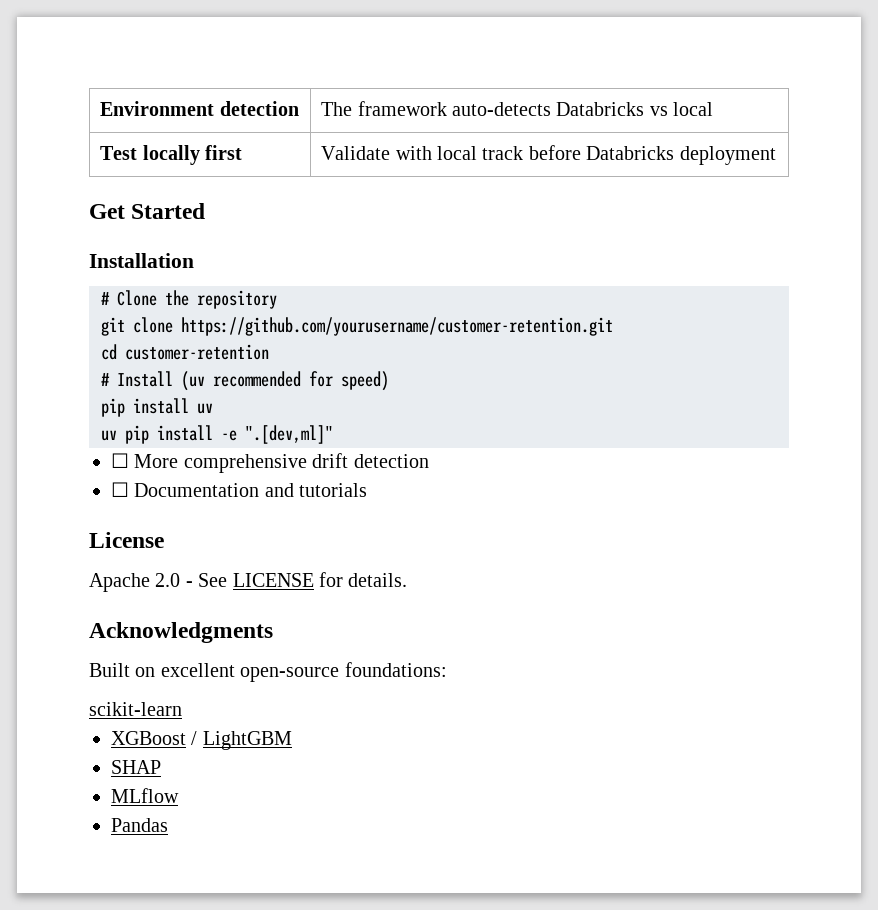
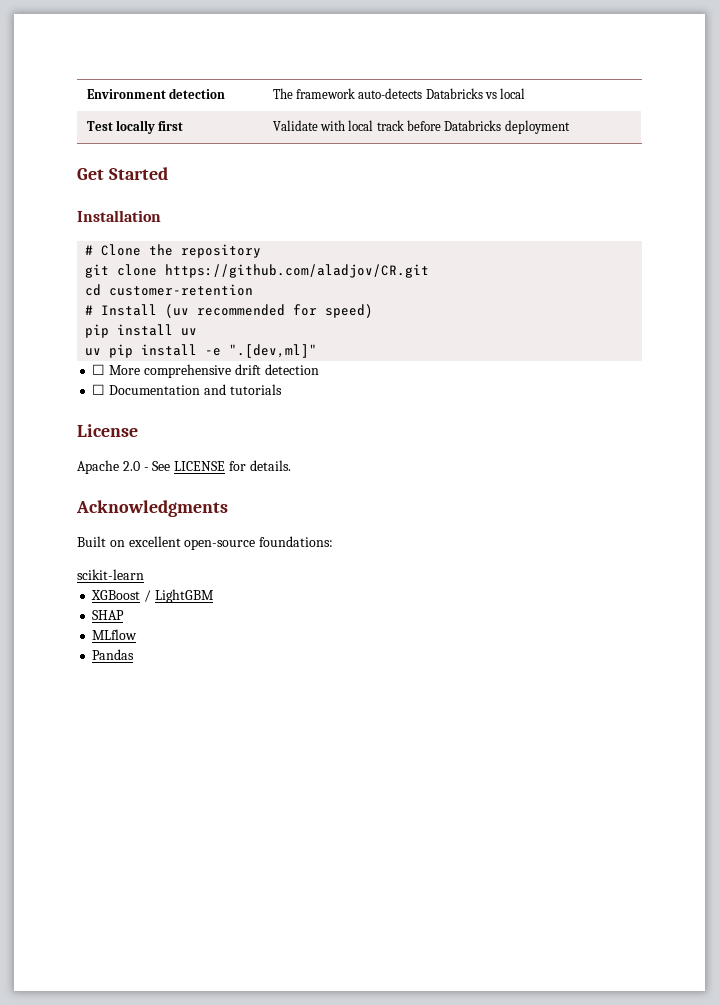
- git clone https://github.com/yourusername/customer-retention.git
+ git clone https://github.com/aladjov/CR.git

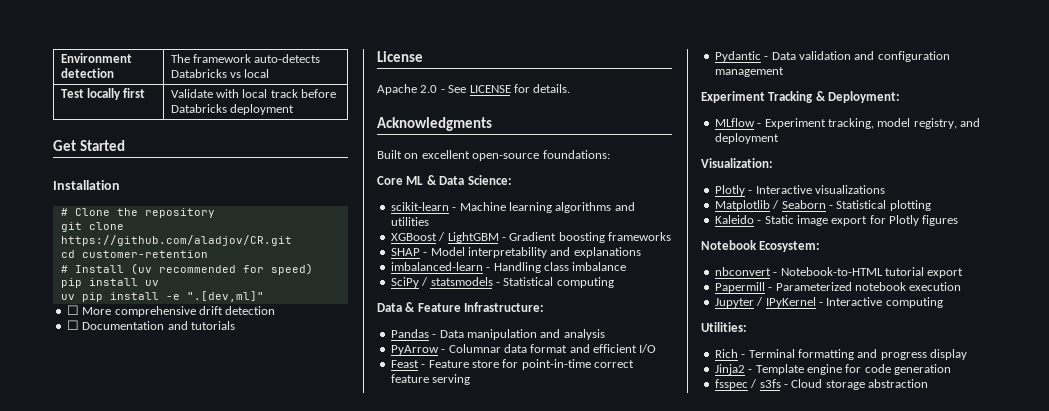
- scikit-learn
- XGBoost / LightGBM
- SHAP
- MLflow
- Pandas
+ Core ML & Data Science:
+ scikit-learn - Machine learning algorithms and utilities
+ XGBoost / LightGBM - Gradient boosting frameworks
+ SHAP - Model interpretability and explanations
+ imbalanced-learn - Handling class imbalance
+ SciPy / statsmodels - Statistical computing
+ Data & Feature Infrastructure:
+ Pandas - Data manipulation and analysis
+ PyArrow - Columnar data format and efficient I/O
+ Feast - Feature store for point-in-time correct feature serving
+ Pydantic - Data validation and configuration management
+ Experiment Tracking & Deployment:
+ MLflow - Experiment tracking, model registry, and deployment
+ Visualization:
+ Plotly - Interactive visualizations
+ Matplotlib / Seaborn - Statistical plotting
+ Kaleido - Static image export for Plotly figures
+ Notebook Ecosystem:
+ nbconvert - Notebook-to-HTML tutorial export
+ Papermill - Parameterized notebook execution
+ Jupyter / IPyKernel - Interactive computing
+ Utilities:
+ Rich - Terminal formatting and progress display
+ Jinja2 - Template engine for code generation
+ fsspec / s3fs - Cloud storage abstraction

